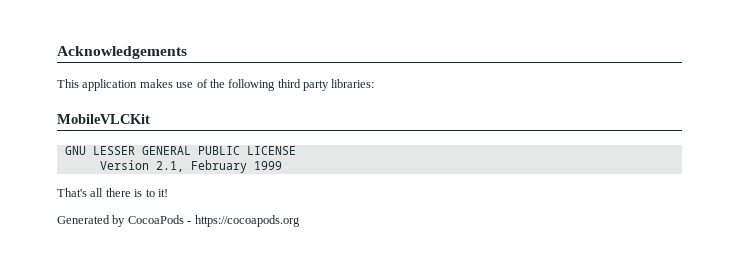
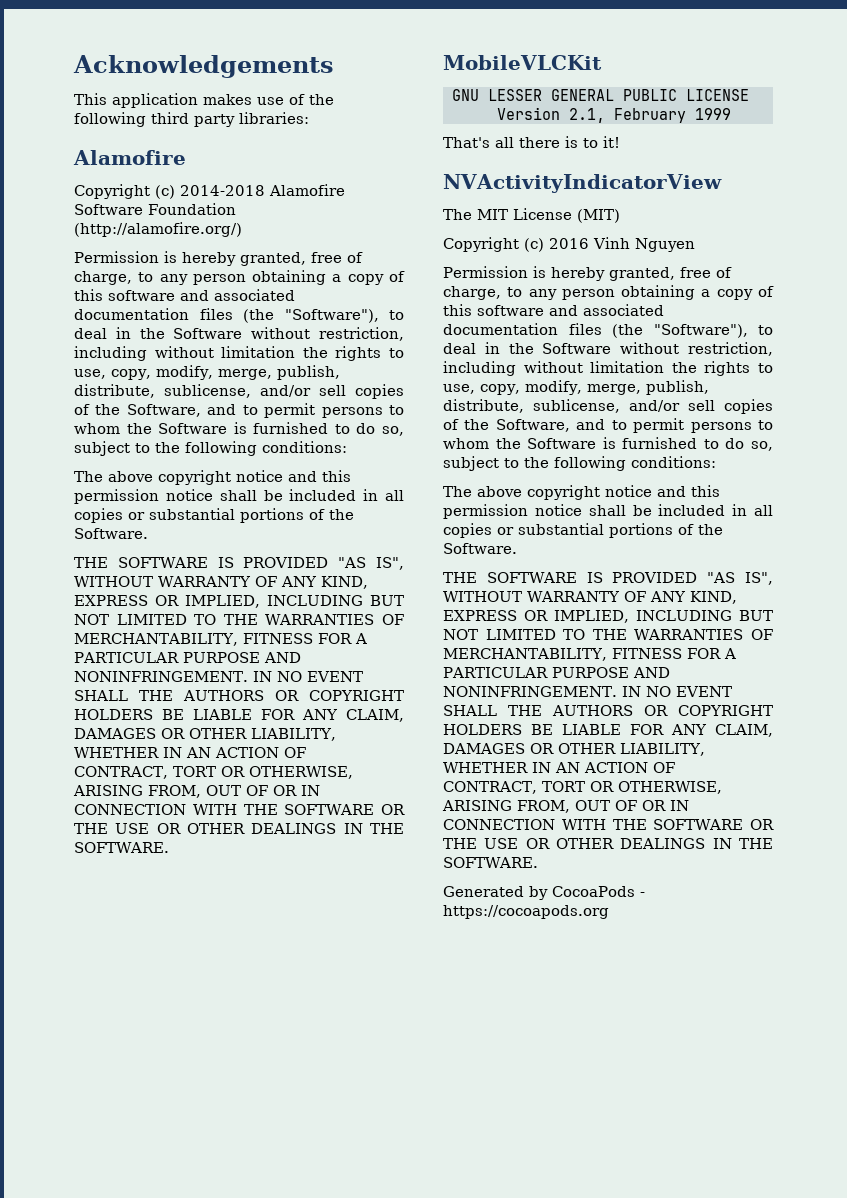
  This application makes use of the following third party libraries:
+ Alamofire
+ Copyright (c) 2014-2018 Alamofire Software Foundation (http://alamofire.org/)
+ Permission is hereby granted, free of charge, to any person obtaining a copy of this software and associated documentation files (the "Software"), to deal in the Software without restriction, including without limitation the rights to use, copy, modify, merge, publish, distribute, sublicense, and/or sell copies of the Software, and to permit persons to whom the Software is furnished to do so, subject to the following conditions:
+ The above copyright notice and this permission notice shall be included in all copies or substantial portions of the Software.
+ THE SOFTWARE IS PROVIDED "AS IS", WITHOUT WARRANTY OF ANY KIND, EXPRESS OR IMPLIED, INCLUDING BUT NOT LIMITED TO THE WARRANTIES OF MERCHANTABILITY, FITNESS FOR A PARTICULAR PURPOSE AND NONINFRINGEMENT. IN NO EVENT SHALL THE AUTHORS OR COPYRIGHT HOLDERS BE LIABLE FOR ANY CLAIM, DAMAGES OR OTHER LIABILITY, WHETHER IN AN ACTION OF CONTRACT, TORT OR OTHERWISE, ARISING FROM, OUT OF OR IN CONNECTION WITH THE SOFTWARE OR THE USE OR OTHER DEALINGS IN THE SOFTWARE.
+ NVActivityIndicatorView
+ The MIT License (MIT)
+ Copyright (c) 2016 Vinh Nguyen
+ Permission is hereby granted, free of charge, to any person obtaining a copy of this software and associated documentation files (the "Software"), to deal in the Software without restriction, including without limitation the rights to use, copy, modify, merge, publish, distribute, sublicense, and/or sell copies of the Software, and to permit persons to whom the Software is furnished to do so, subject to the following conditions:
+ The above copyright notice and this permission notice shall be included in all copies or substantial portions of the Software.
+ THE SOFTWARE IS PROVIDED "AS IS", WITHOUT WARRANTY OF ANY KIND, EXPRESS OR IMPLIED, INCLUDING BUT NOT LIMITED TO THE WARRANTIES OF MERCHANTABILITY, FITNESS FOR A PARTICULAR PURPOSE AND NONINFRINGEMENT. IN NO EVENT SHALL THE AUTHORS OR COPYRIGHT HOLDERS BE LIABLE FOR ANY CLAIM, DAMAGES OR OTHER LIABILITY, WHETHER IN AN ACTION OF CONTRACT, TORT OR OTHERWISE, ARISING FROM, OUT OF OR IN CONNECTION WITH THE SOFTWARE OR THE USE OR OTHER DEALINGS IN THE SOFTWARE.

